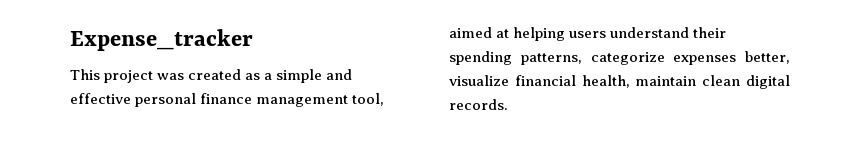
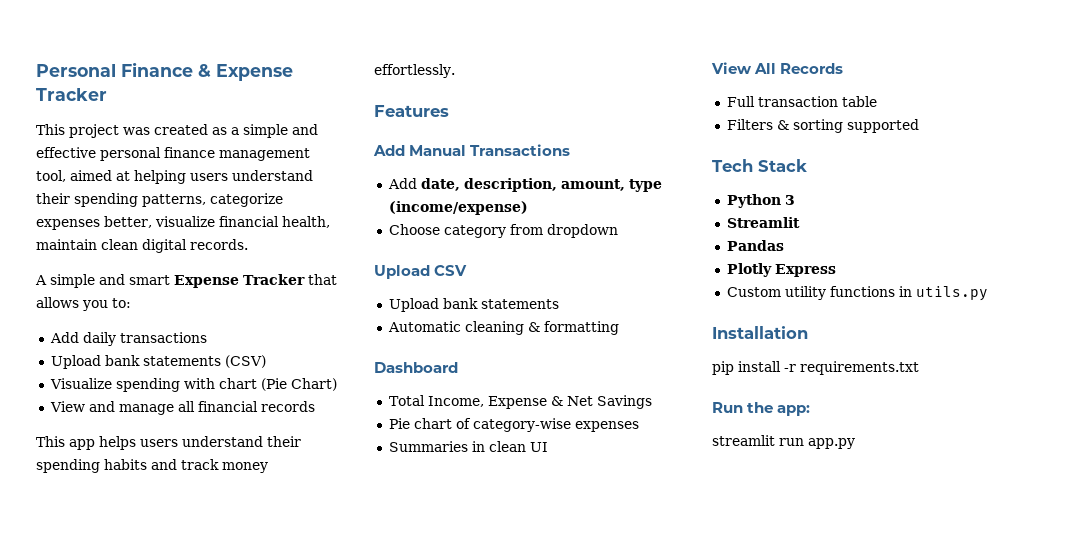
- Expense_tracker
+ Personal Finance & Expense Tracker
+ A simple and smart Expense Tracker that allows you to:
+ Add daily transactions
+ Upload bank statements (CSV)
+ Visualize spending with chart (Pie Chart)
+ View and manage all financial records
+ This app helps users understand their spending habits and track money effortlessly.
+ Features
+ Add Manual Transactions
+ Add date, description, amount, type (income/expense)
+ Choose category from dropdown
+ Upload CSV
+ Upload bank statements
+ Automatic cleaning & formatting
+ Dashboard
+ Total Income, Expense & Net Savings
+ Pie chart of category-wise expenses
+ Summaries in clean UI
+ View All Records
+ Full transaction table
+ Filters & sorting supported
+ Tech Stack
+ Python 3
+ Streamlit
+ Pandas
+ Plotly Express
+ Custom utility functions in utils.py
+ Installation
+ pip install -r requirements.txt
+ Run the app:
+ streamlit run app.py

